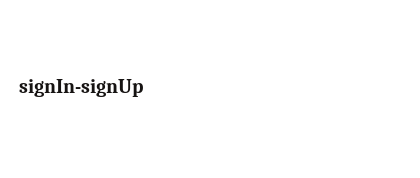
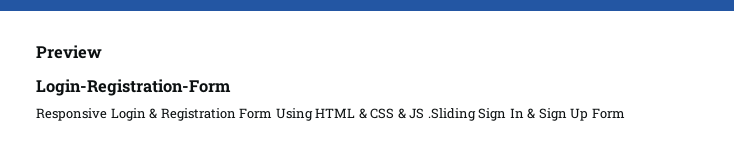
- signIn-signUp
+ Preview
+ Login-Registration-Form
+ Responsive Login & Registration Form Using HTML & CSS & JS .Sliding Sign In & Sign Up Form

